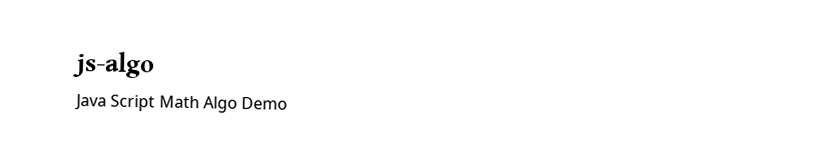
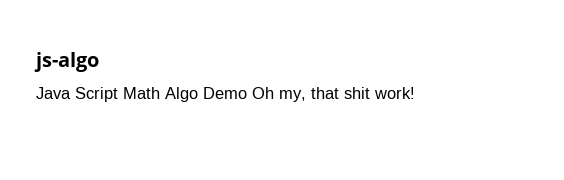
- Java Script Math Algo Demo
+ Java Script Math Algo Demo Oh my, that shit work!

